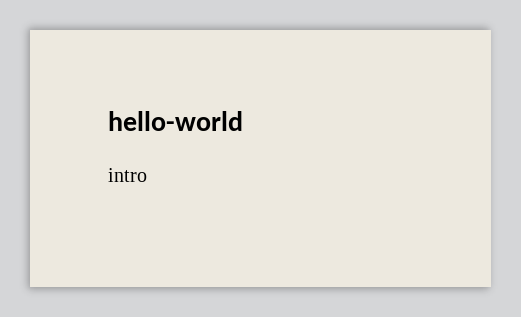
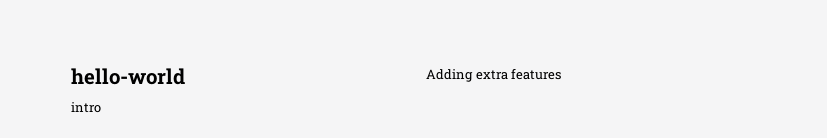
+ Adding extra features

